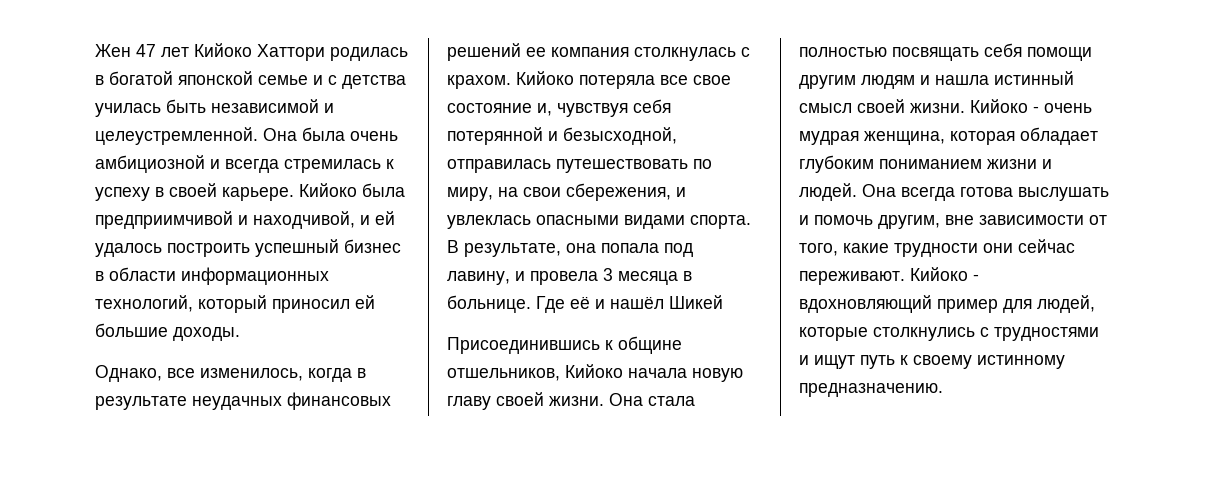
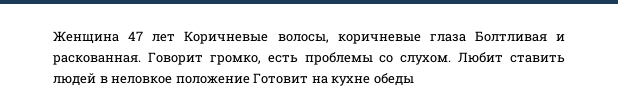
- Жен 47 лет Кийоко Хаттори родилась в богатой японской семье и с детства училась быть независимой и целеустремленной. Она была очень амбициозной и всегда стремилась к успеху в своей карьере. Кийоко была предприимчивой и находчивой, и ей удалось построить успешный бизнес в области информационных технологий, который приносил ей большие доходы.
- Однако, все изменилось, когда в результате неудачных финансовых решений ее компания столкнулась с крахом. Кийоко потеряла все свое состояние и, чувствуя себя потерянной и безысходной, отправилась путешествовать по миру, на свои сбережения, и увлеклась опасными видами спорта. В результате, она попала под лавину, и провела 3 месяца в больнице. Где её и нашёл Шикей
- Присоединившись к общине отшельников, Кийоко начала новую главу своей жизни. Она стала полностью посвящать себя помощи другим людям и нашла истинный смысл своей жизни. Кийоко - очень мудрая женщина, которая обладает глубоким пониманием жизни и людей. Она всегда готова выслушать и помочь другим, вне зависимости от того, какие трудности они сейчас переживают. Кийоко - вдохновляющий пример для людей, которые столкнулись с трудностями и ищут путь к своему истинному предназначению.
+ Женщина 47 лет Коричневые волосы, коричневые глаза Болтливая и раскованная. Говорит громко, есть проблемы со слухом. Любит ставить людей в неловкое положение Готовит на кухне обеды

